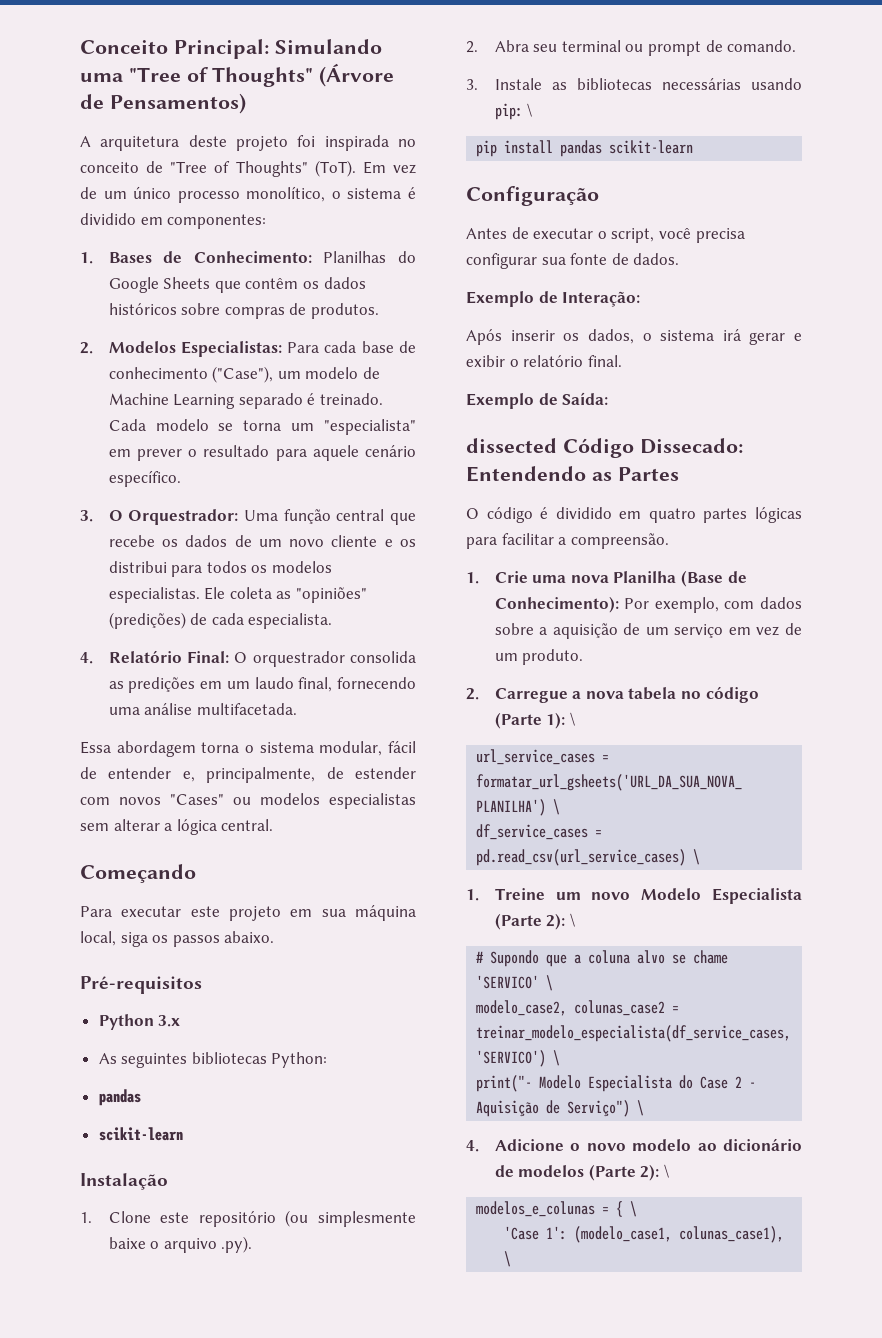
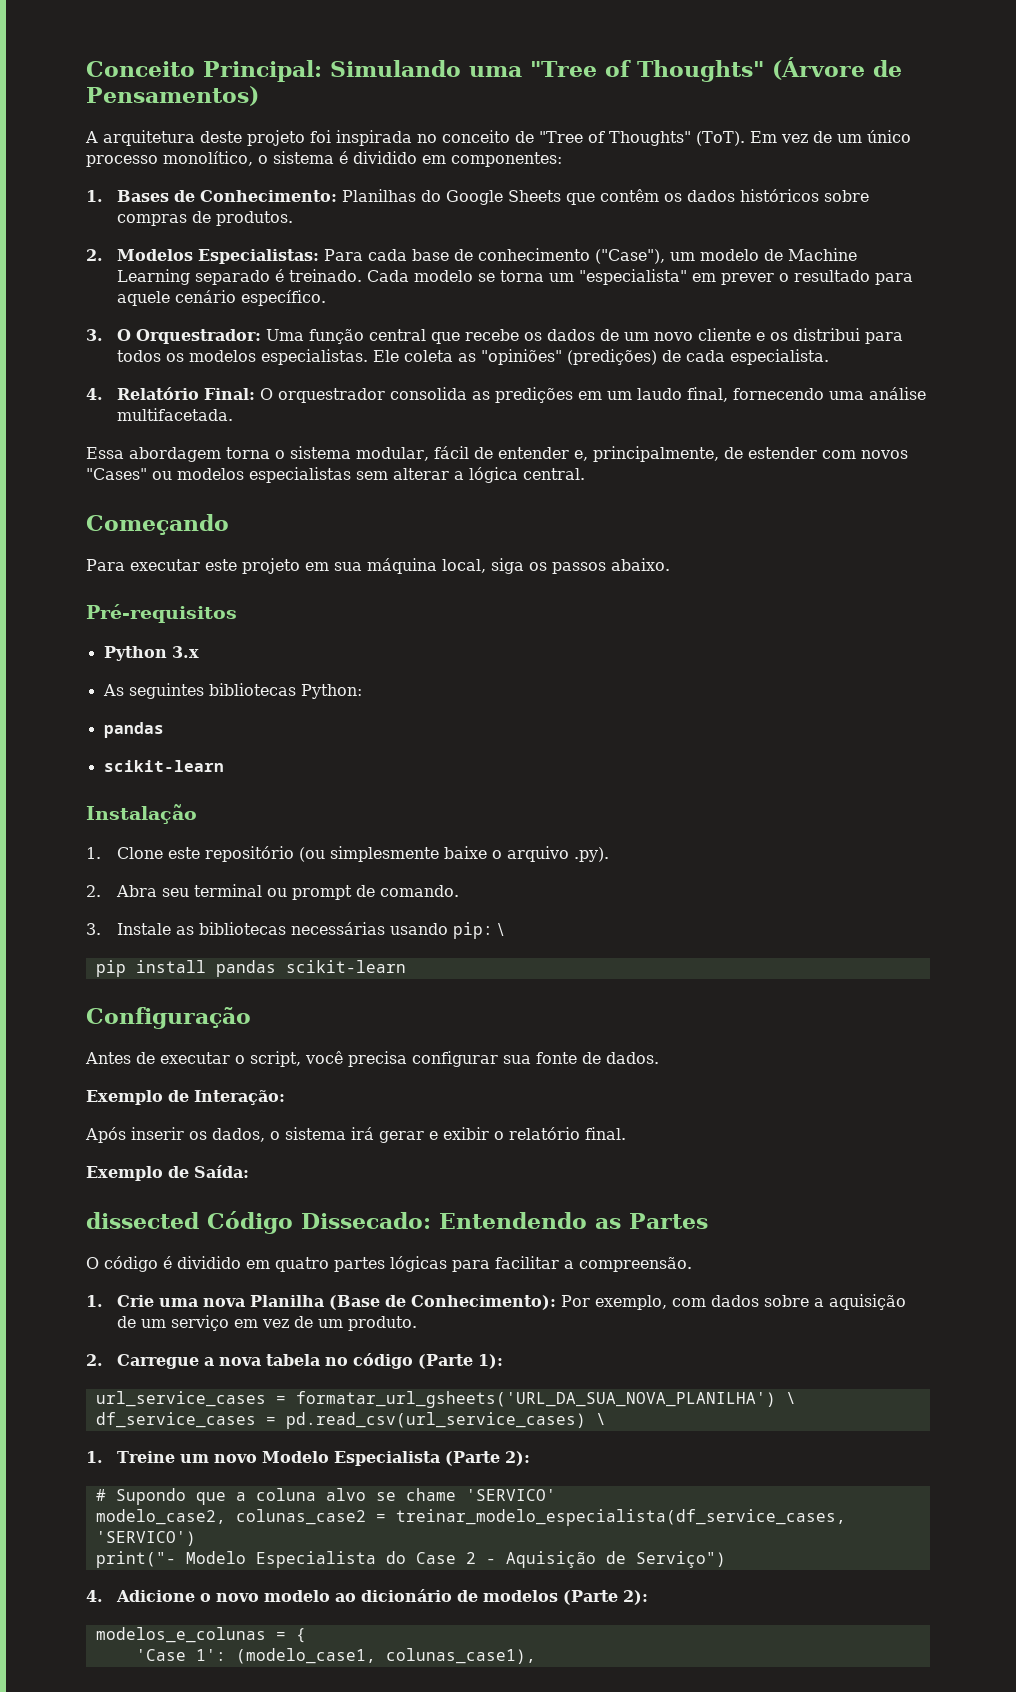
- 2. Carregue a nova tabela no código (Parte 1): \
+ 2. Carregue a nova tabela no código (Parte 1):
- 1. Treine um novo Modelo Especialista (Parte 2): \
+ 1. Treine um novo Modelo Especialista (Parte 2):
- # Supondo que a coluna alvo se chame 'SERVICO' \
+ # Supondo que a coluna alvo se chame 'SERVICO'
- modelo_case2, colunas_case2 = treinar_modelo_especialista(df_service_cases, 'SERVICO') \
+ modelo_case2, colunas_case2 = treinar_modelo_especialista(df_service_cases, 'SERVICO')
- print("- Modelo Especialista do Case 2 - Aquisição de Serviço") \
+ print("- Modelo Especialista do Case 2 - Aquisição de Serviço")
- 4. Adicione o novo modelo ao dicionário de modelos (Parte 2): \
+ 4. Adicione o novo modelo ao dicionário de modelos (Parte 2):
- modelos_e_colunas = { \
+ modelos_e_colunas = {
- 'Case 1': (modelo_case1, colunas_case1), \
+ 'Case 1': (modelo_case1, colunas_case1),

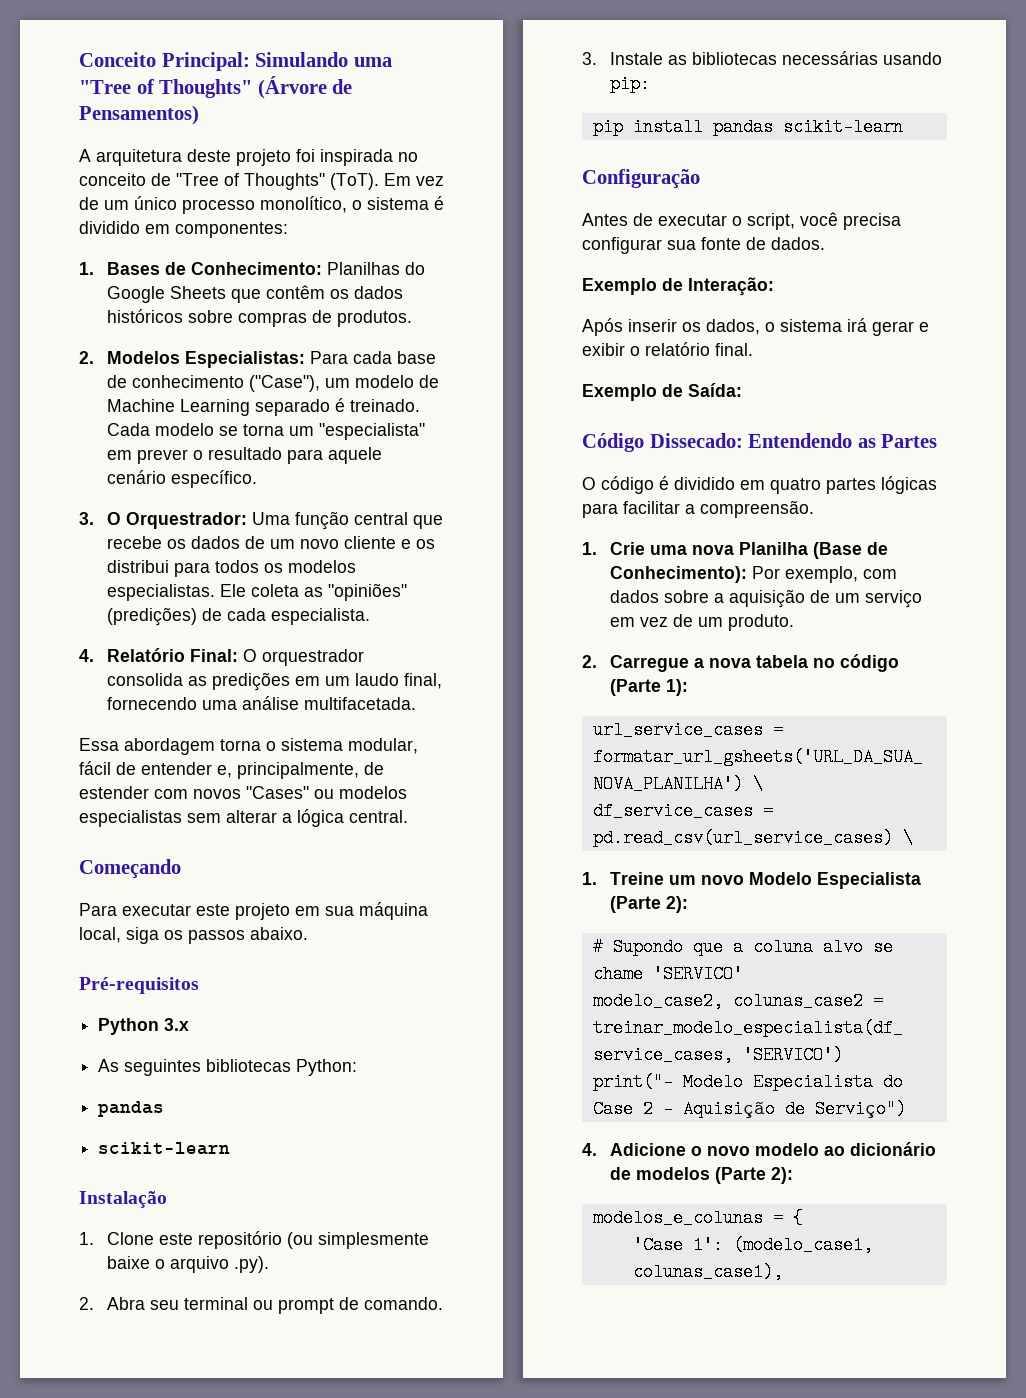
- 3. Instale as bibliotecas necessárias usando pip: \
+ 3. Instale as bibliotecas necessárias usando pip:
- dissected Código Dissecado: Entendendo as Partes
+ Código Dissecado: Entendendo as Partes

